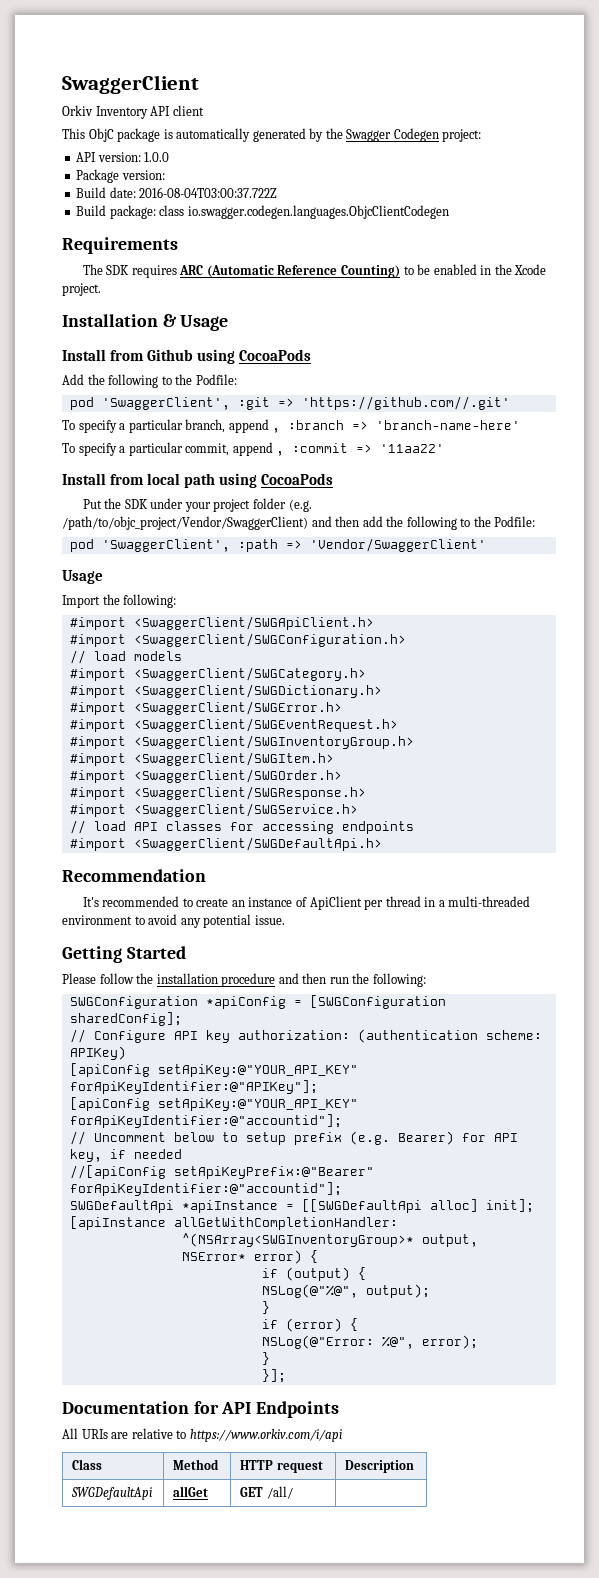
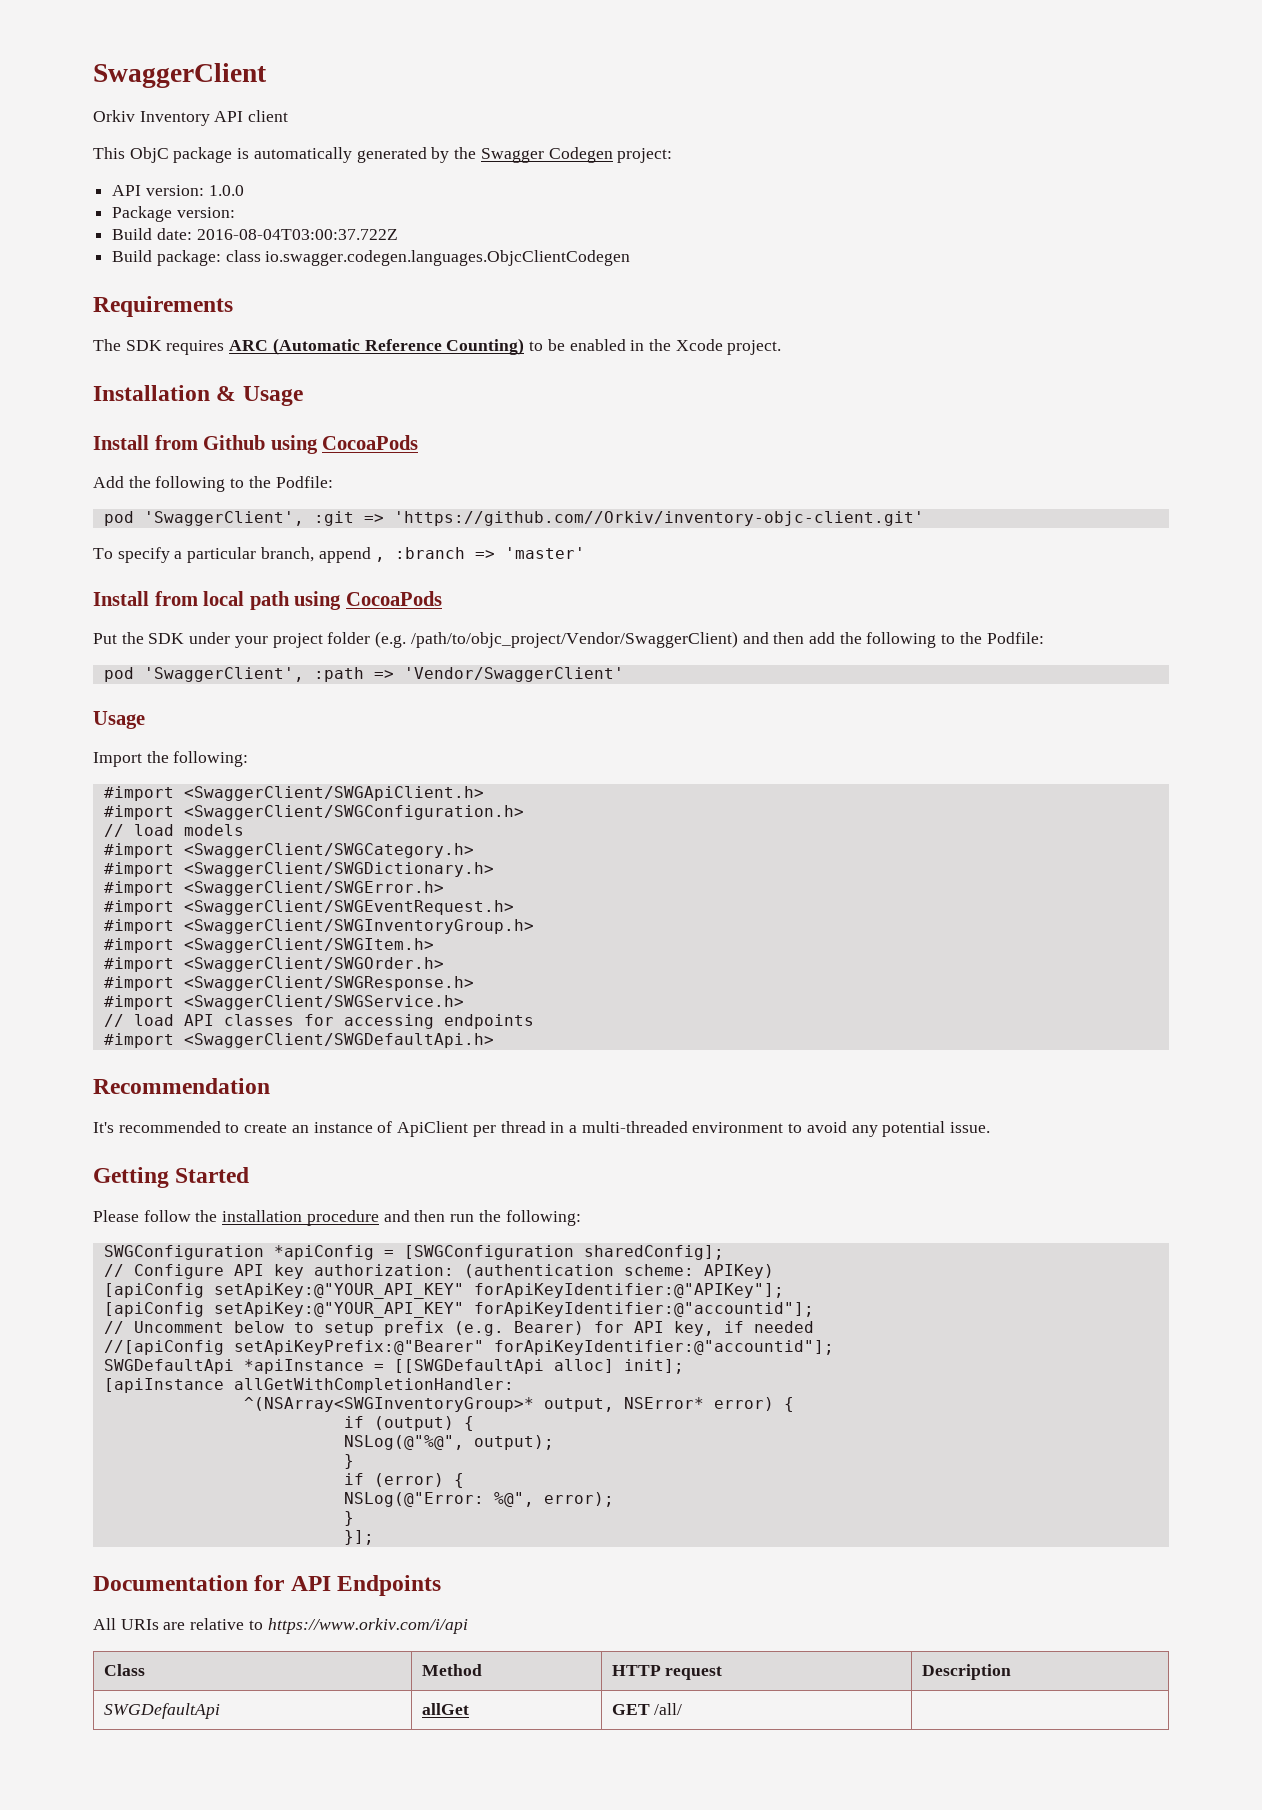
- pod 'SwaggerClient', :git => 'https://github.com//.git'
+ pod 'SwaggerClient', :git => 'https://github.com//Orkiv/inventory-objc-client.git'
- To specify a particular branch, append , :branch => 'branch-name-here'
- To specify a particular commit, append , :commit => '11aa22'
+ To specify a particular branch, append , :branch => 'master'

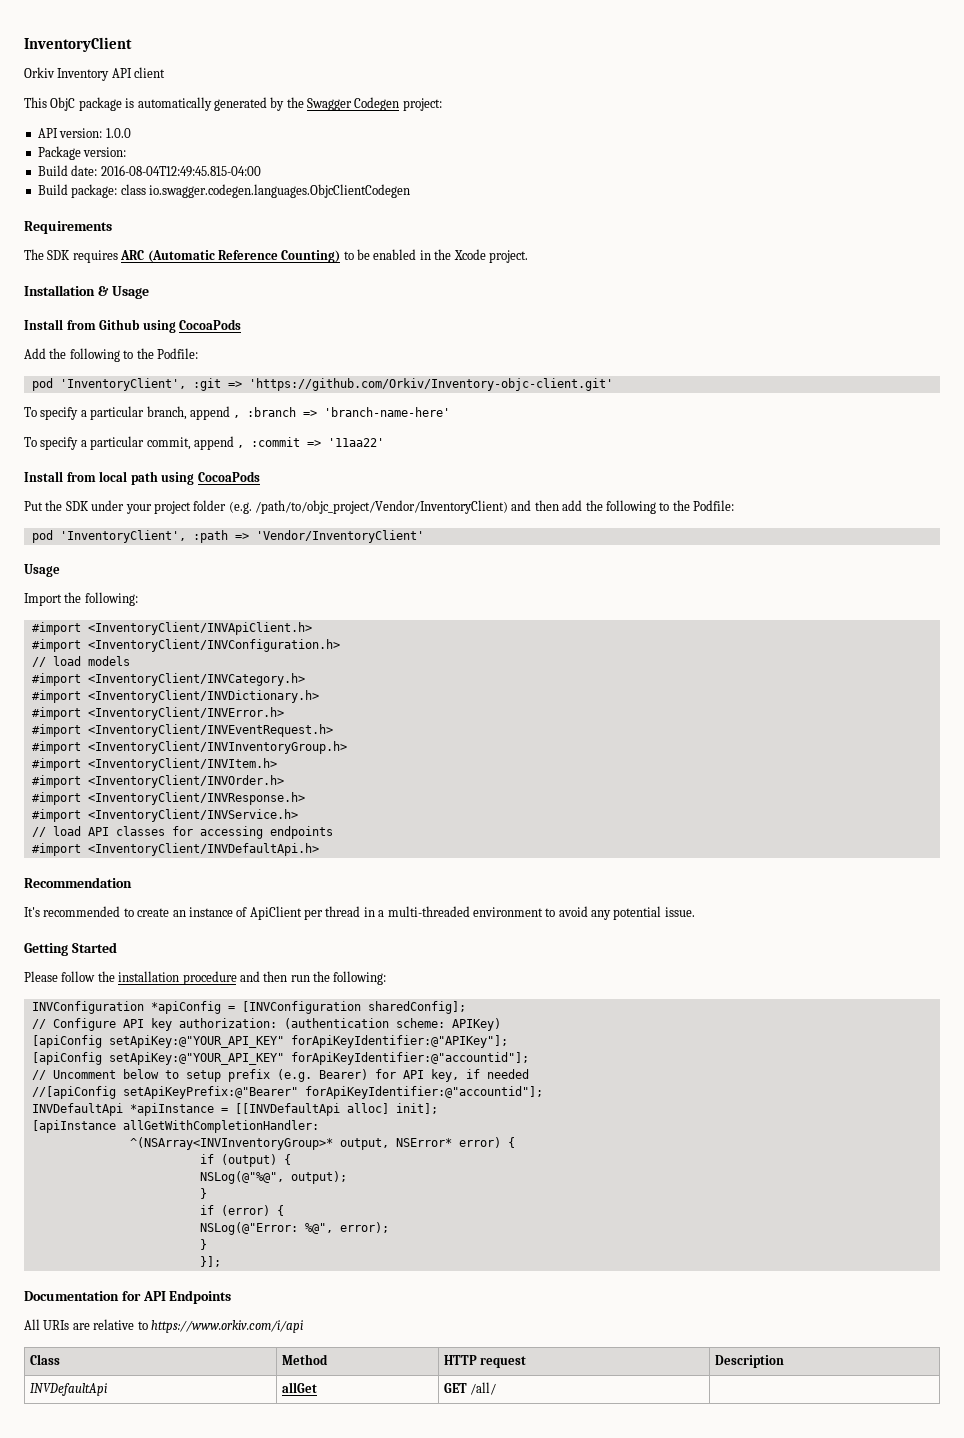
- SwaggerClient
+ InventoryClient
- Build date: 2016-08-04T03:00:37.722Z
+ Build date: 2016-08-04T12:49:45.815-04:00
- pod 'SwaggerClient', :git => 'https://github.com//Orkiv/inventory-objc-client.git'
+ pod 'InventoryClient', :git => 'https://github.com/Orkiv/Inventory-objc-client.git'
- To specify a particular branch, append , :branch => 'master'
+ To specify a particular branch, append , :branch => 'branch-name-here'
+ To specify a particular commit, append , :commit => '11aa22'
- Put the SDK under your project folder (e.g. /path/to/objc_project/Vendor/SwaggerClient) and then add the following to the Podfile:
+ Put the SDK under your project folder (e.g. /path/to/objc_project/Vendor/InventoryClient) and then add the following to the Podfile:
- pod 'SwaggerClient', :path => 'Vendor/SwaggerClient'
+ pod 'InventoryClient', :path => 'Vendor/InventoryClient'
- #import <SwaggerClient/SWGApiClient.h>
- #import <SwaggerClient/SWGConfiguration.h>
+ #import <InventoryClient/INVApiClient.h>
+ #import <InventoryClient/INVConfiguration.h>
- #import <SwaggerClient/SWGCategory.h>
- #import <SwaggerClient/SWGDictionary.h>
- #import <SwaggerClient/SWGError.h>
- #import <SwaggerClient/SWGEventRequest.h>
- #import <SwaggerClient/SWGInventoryGroup.h>
- #import <SwaggerClient/SWGItem.h>
- #import <SwaggerClient/SWGOrder.h>
- #import <SwaggerClient/SWGResponse.h>
- #import <SwaggerClient/SWGService.h>
+ #import <InventoryClient/INVCategory.h>
+ #import <InventoryClient/INVDictionary.h>
+ #import <InventoryClient/INVError.h>
+ #import <InventoryClient/INVEventRequest.h>
+ #import <InventoryClient/INVInventoryGroup.h>
+ #import <InventoryClient/INVItem.h>
+ #import <InventoryClient/INVOrder.h>
+ #import <InventoryClient/INVResponse.h>
+ #import <InventoryClient/INVService.h>
- #import <SwaggerClient/SWGDefaultApi.h>
+ #import <InventoryClient/INVDefaultApi.h>
- SWGConfiguration *apiConfig = [SWGConfiguration sharedConfig];
+ INVConfiguration *apiConfig = [INVConfiguration sharedConfig];
- SWGDefaultApi *apiInstance = [[SWGDefaultApi alloc] init];
+ INVDefaultApi *apiInstance = [[INVDefaultApi alloc] init];
- ^(NSArray<SWGInventoryGroup>* output, NSError* error) {
+ ^(NSArray<INVInventoryGroup>* output, NSError* error) {
- SWGDefaultApi | allGet | GET /all/ |
+ INVDefaultApi | allGet | GET /all/ |

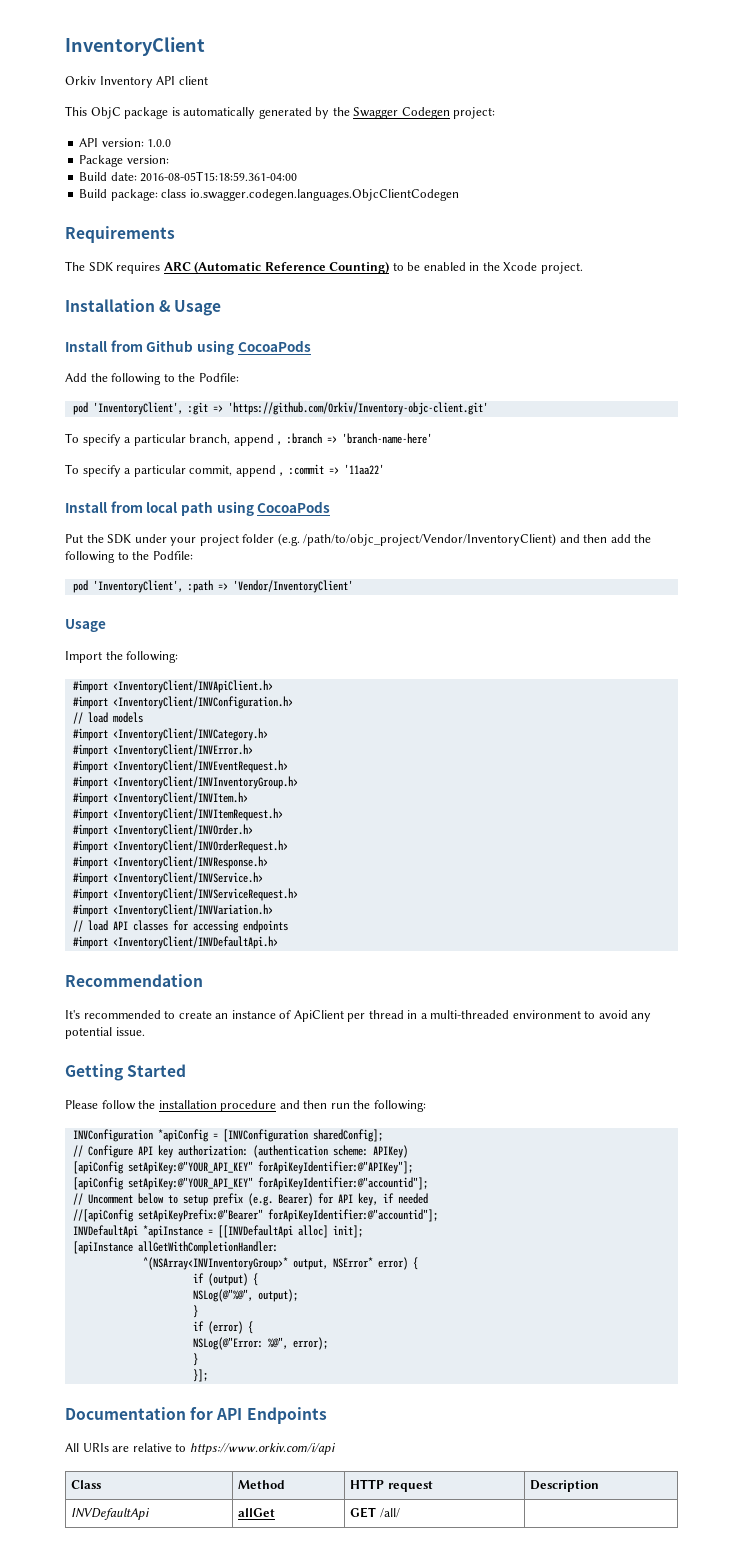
- Build date: 2016-08-04T12:49:45.815-04:00
+ Build date: 2016-08-05T15:18:59.361-04:00
- #import <InventoryClient/INVDictionary.h>
+ #import <InventoryClient/INVItemRequest.h>
+ #import <InventoryClient/INVOrderRequest.h>
+ #import <InventoryClient/INVServiceRequest.h>
+ #import <InventoryClient/INVVariation.h>

